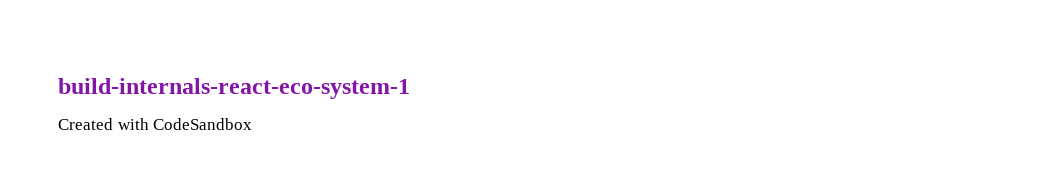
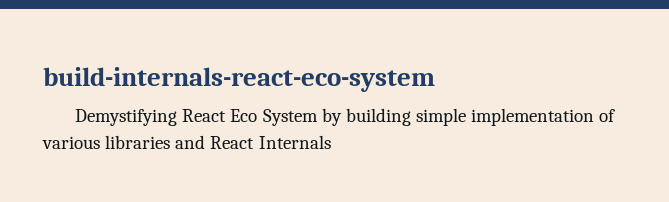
- build-internals-react-eco-system-1
- Created with CodeSandbox
+ build-internals-react-eco-system
+ Demystifying React Eco System by building simple implementation of various libraries and React Internals

